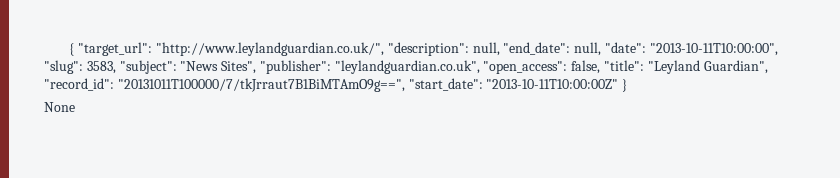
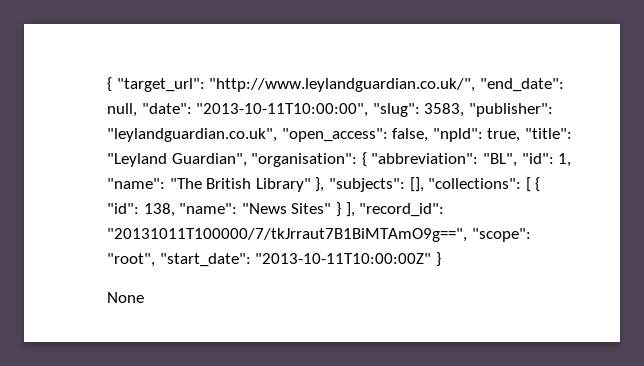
- { "target_url": "http://www.leylandguardian.co.uk/", "description": null, "end_date": null, "date": "2013-10-11T10:00:00", "slug": 3583, "subject": "News Sites", "publisher": "leylandguardian.co.uk", "open_access": false, "title": "Leyland Guardian", "record_id": "20131011T100000/7/tkJrraut7B1BiMTAmO9g==", "start_date": "2013-10-11T10:00:00Z" }
+ { "target_url": "http://www.leylandguardian.co.uk/", "end_date": null, "date": "2013-10-11T10:00:00", "slug": 3583, "publisher": "leylandguardian.co.uk", "open_access": false, "npld": true, "title": "Leyland Guardian", "organisation": { "abbreviation": "BL", "id": 1, "name": "The British Library" }, "subjects": [], "collections": [ { "id": 138, "name": "News Sites" } ], "record_id": "20131011T100000/7/tkJrraut7B1BiMTAmO9g==", "scope": "root", "start_date": "2013-10-11T10:00:00Z" }

